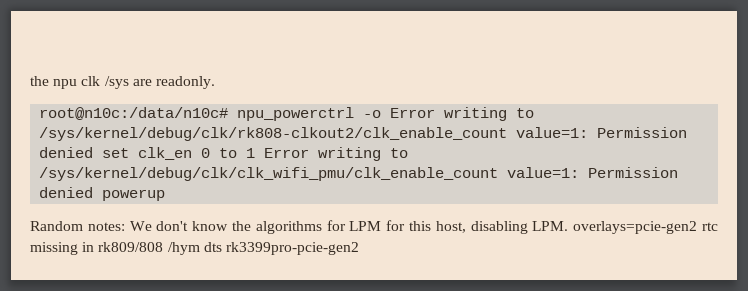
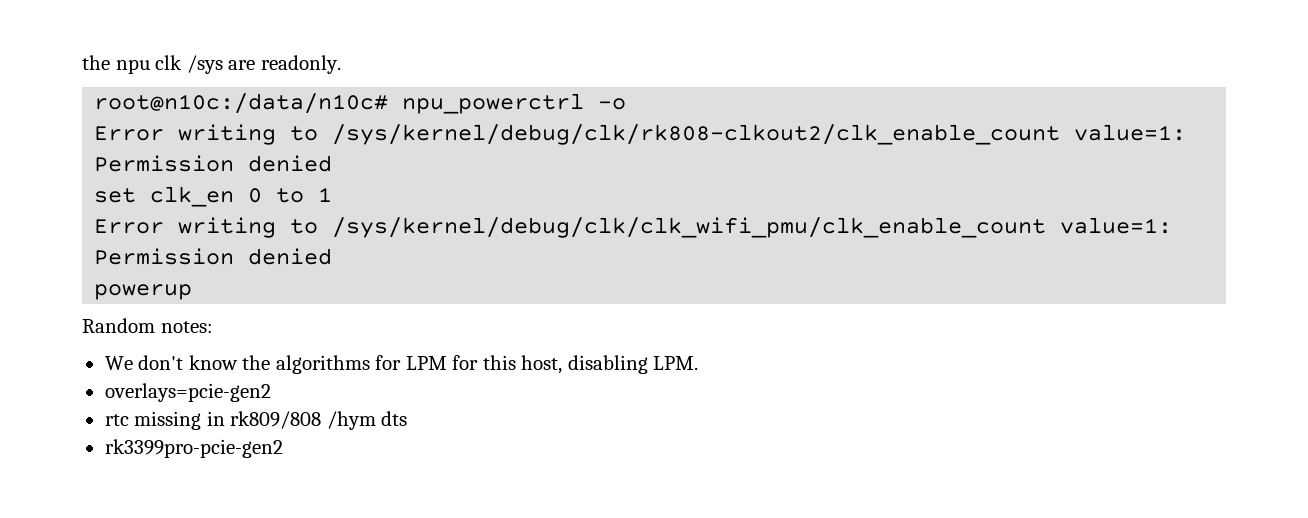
- root@n10c:/data/n10c# npu_powerctrl -o Error writing to /sys/kernel/debug/clk/rk808-clkout2/clk_enable_count value=1: Permission denied set clk_en 0 to 1 Error writing to /sys/kernel/debug/clk/clk_wifi_pmu/clk_enable_count value=1: Permission denied powerup
+ root@n10c:/data/n10c# npu_powerctrl -o
+ Error writing to /sys/kernel/debug/clk/rk808-clkout2/clk_enable_count value=1: Permission denied
+ set clk_en 0 to 1
+ Error writing to /sys/kernel/debug/clk/clk_wifi_pmu/clk_enable_count value=1: Permission denied
+ powerup
- Random notes: We don't know the algorithms for LPM for this host, disabling LPM. overlays=pcie-gen2 rtc missing in rk809/808 /hym dts rk3399pro-pcie-gen2
+ Random notes:
+ We don't know the algorithms for LPM for this host, disabling LPM.
+ overlays=pcie-gen2
+ rtc missing in rk809/808 /hym dts
+ rk3399pro-pcie-gen2

